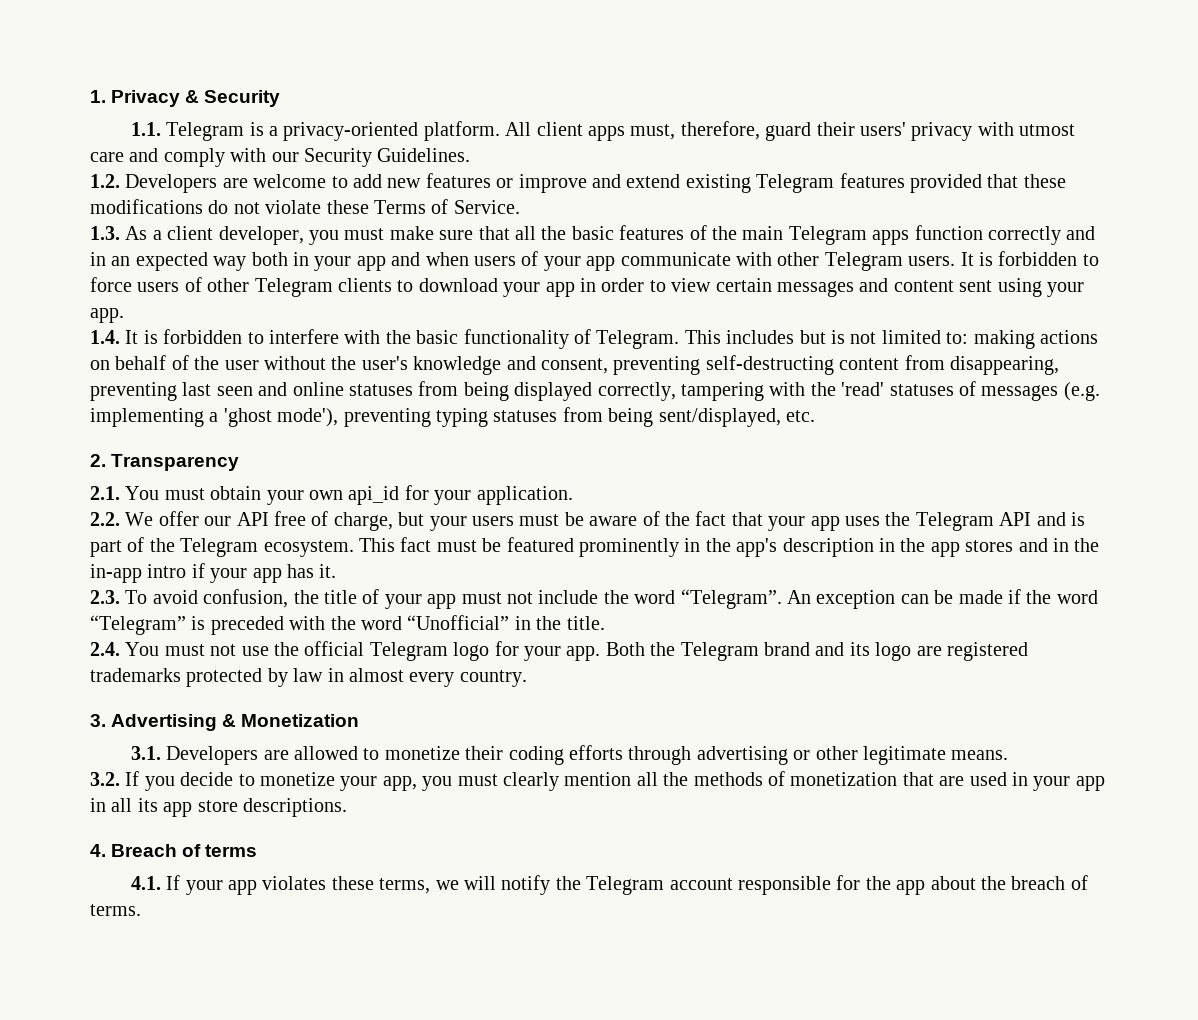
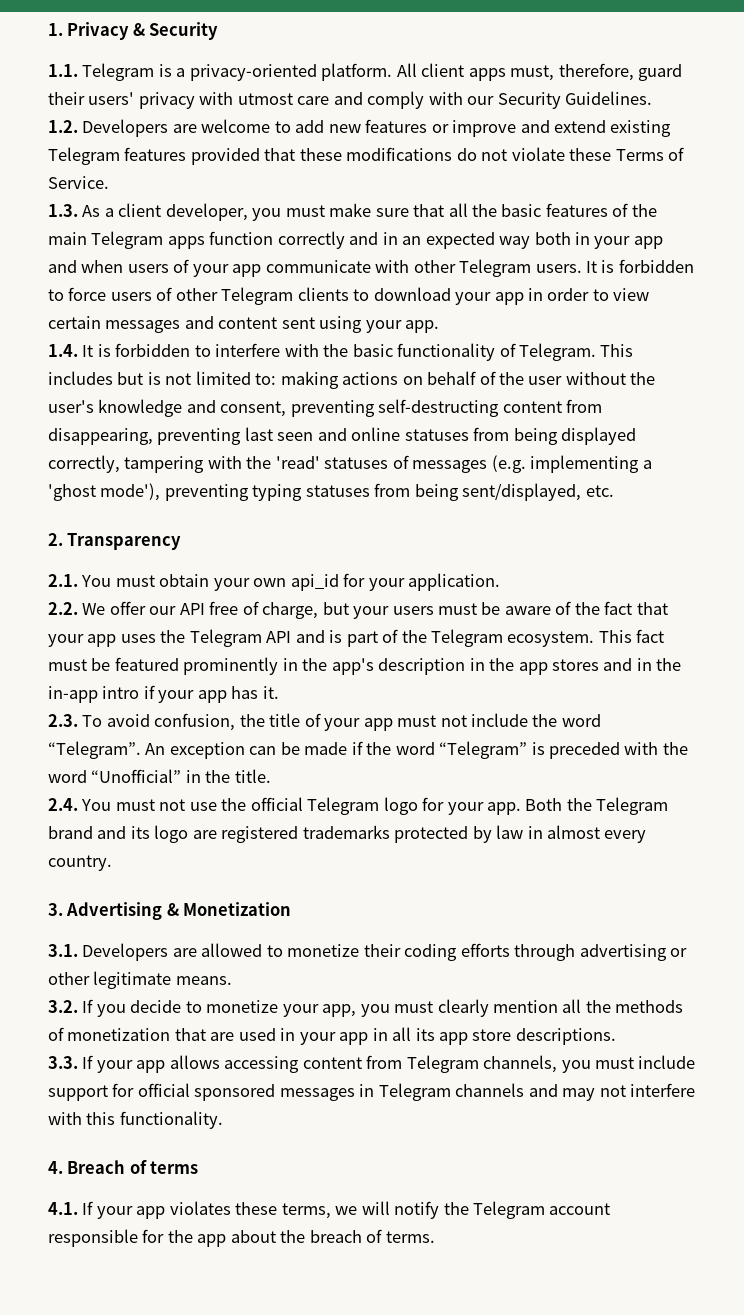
+ 3.3. If your app allows accessing content from Telegram channels, you must include support for official sponsored messages in Telegram channels and may not interfere with this functionality.

